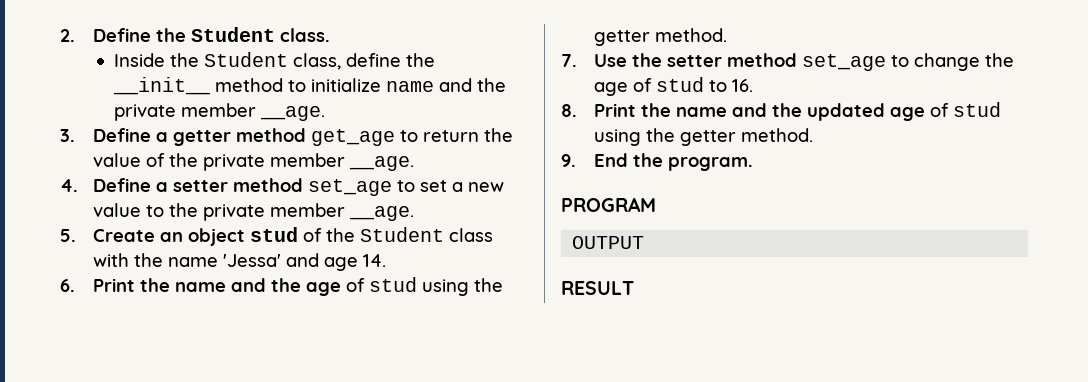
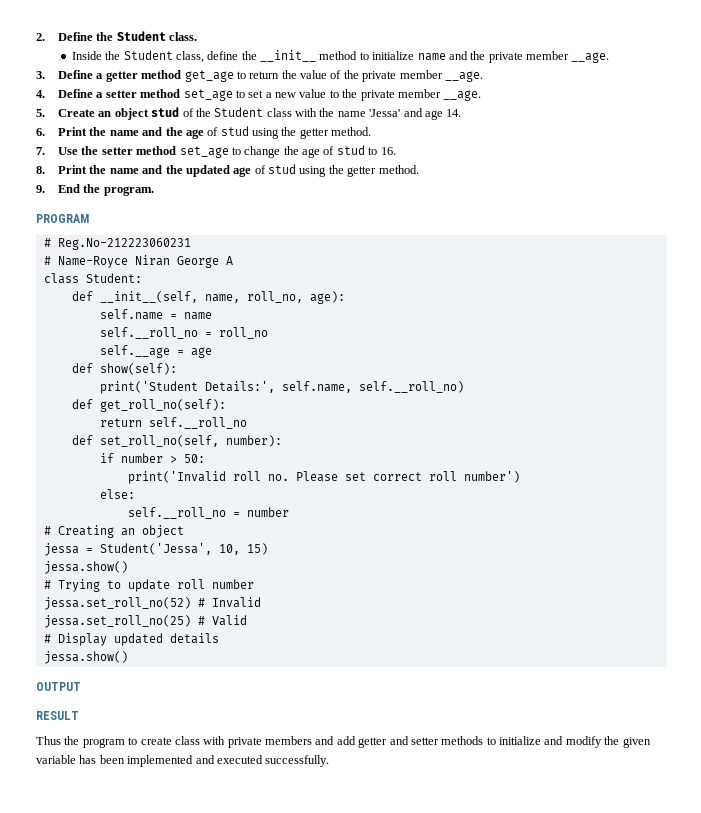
+ # Reg.No-212223060231
+ # Name-Royce Niran George A
+ class Student:
+ def __init__(self, name, roll_no, age):
+ self.name = name
+ self.__roll_no = roll_no
+ self.__age = age
+ def show(self):
+ print('Student Details:', self.name, self.__roll_no)
+ def get_roll_no(self):
+ return self.__roll_no
+ def set_roll_no(self, number):
+ if number > 50:
+ print('Invalid roll no. Please set correct roll number')
+ else:
+ self.__roll_no = number
+ # Creating an object
+ jessa = Student('Jessa', 10, 15)
+ jessa.show()
+ # Trying to update roll number
+ jessa.set_roll_no(52) # Invalid
+ jessa.set_roll_no(25) # Valid
+ # Display updated details
+ jessa.show()
  OUTPUT
  RESULT
+ Thus the program to create class with private members and add getter and setter methods to initialize and modify the given variable has been implemented and executed successfully.

